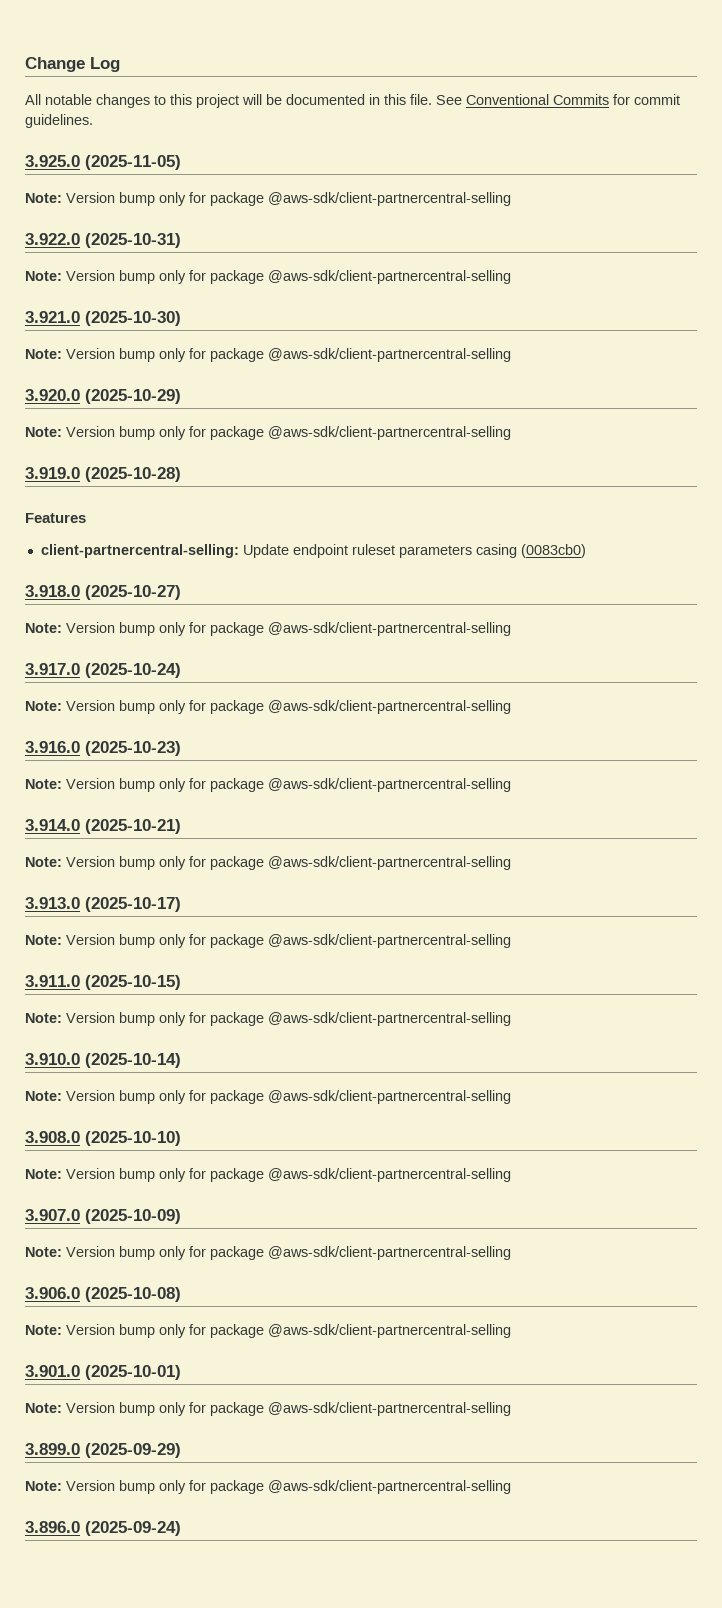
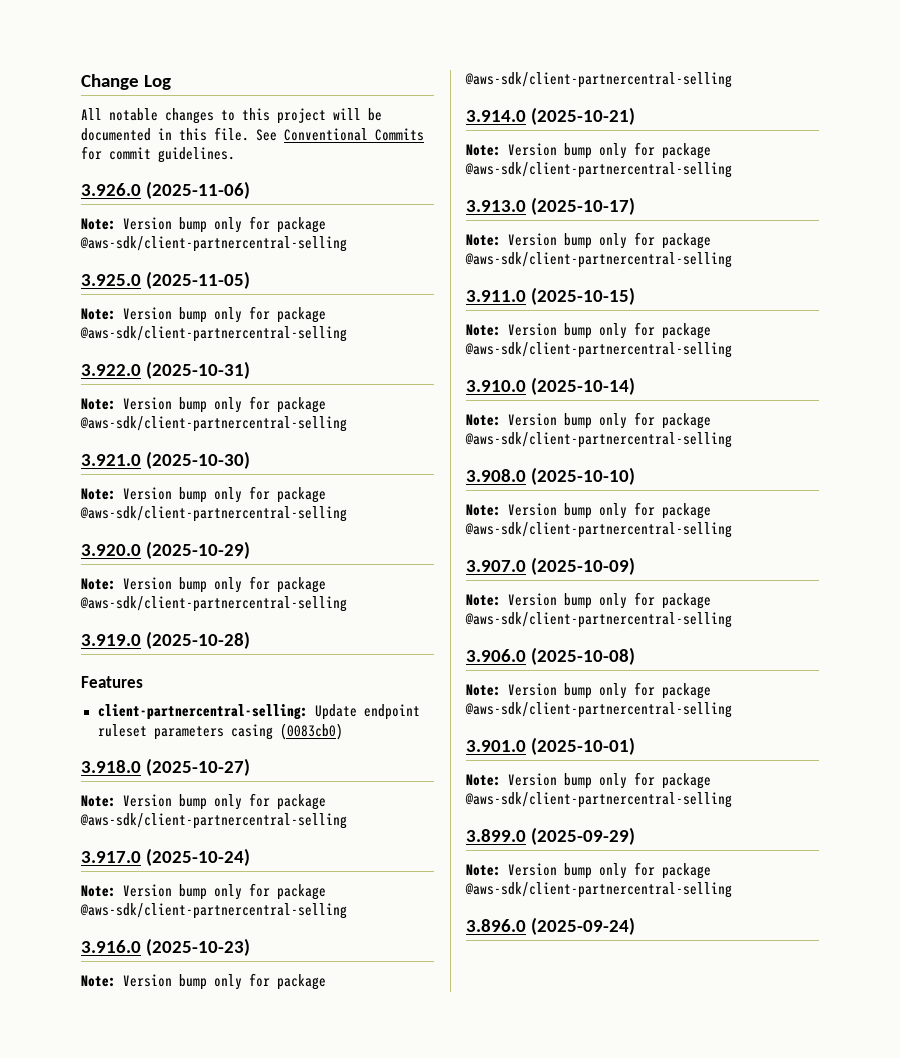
+ 3.926.0 (2025-11-06)
+ Note: Version bump only for package @aws-sdk/client-partnercentral-selling

